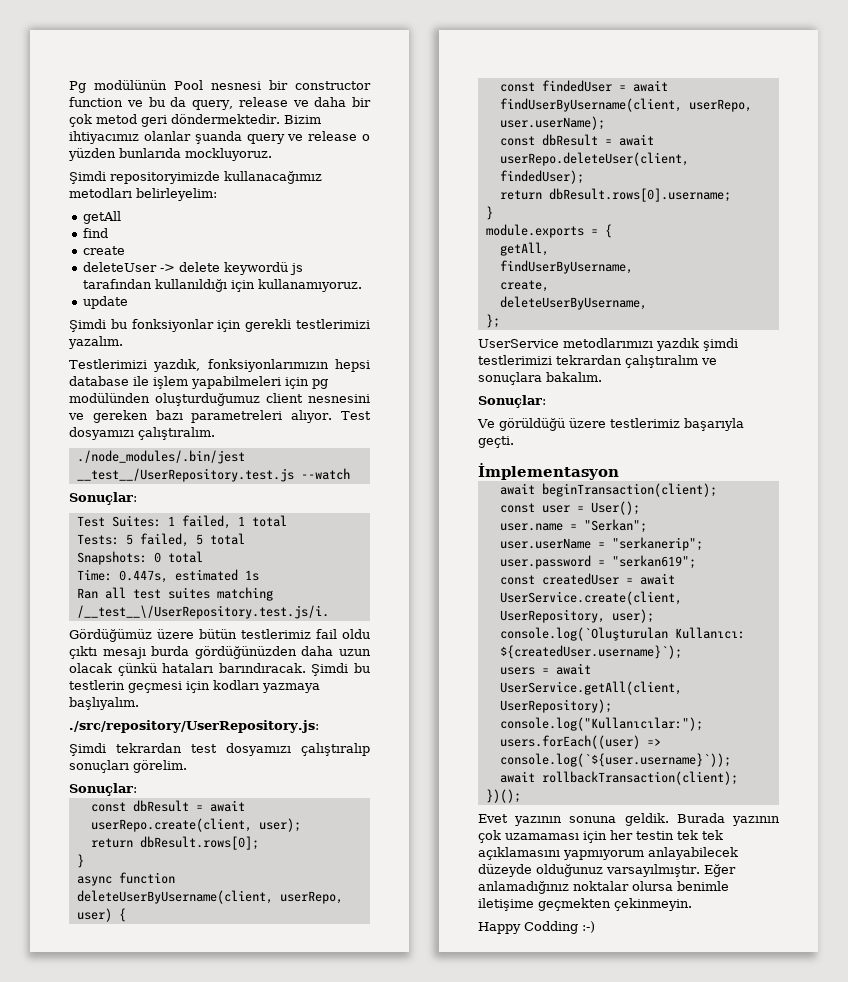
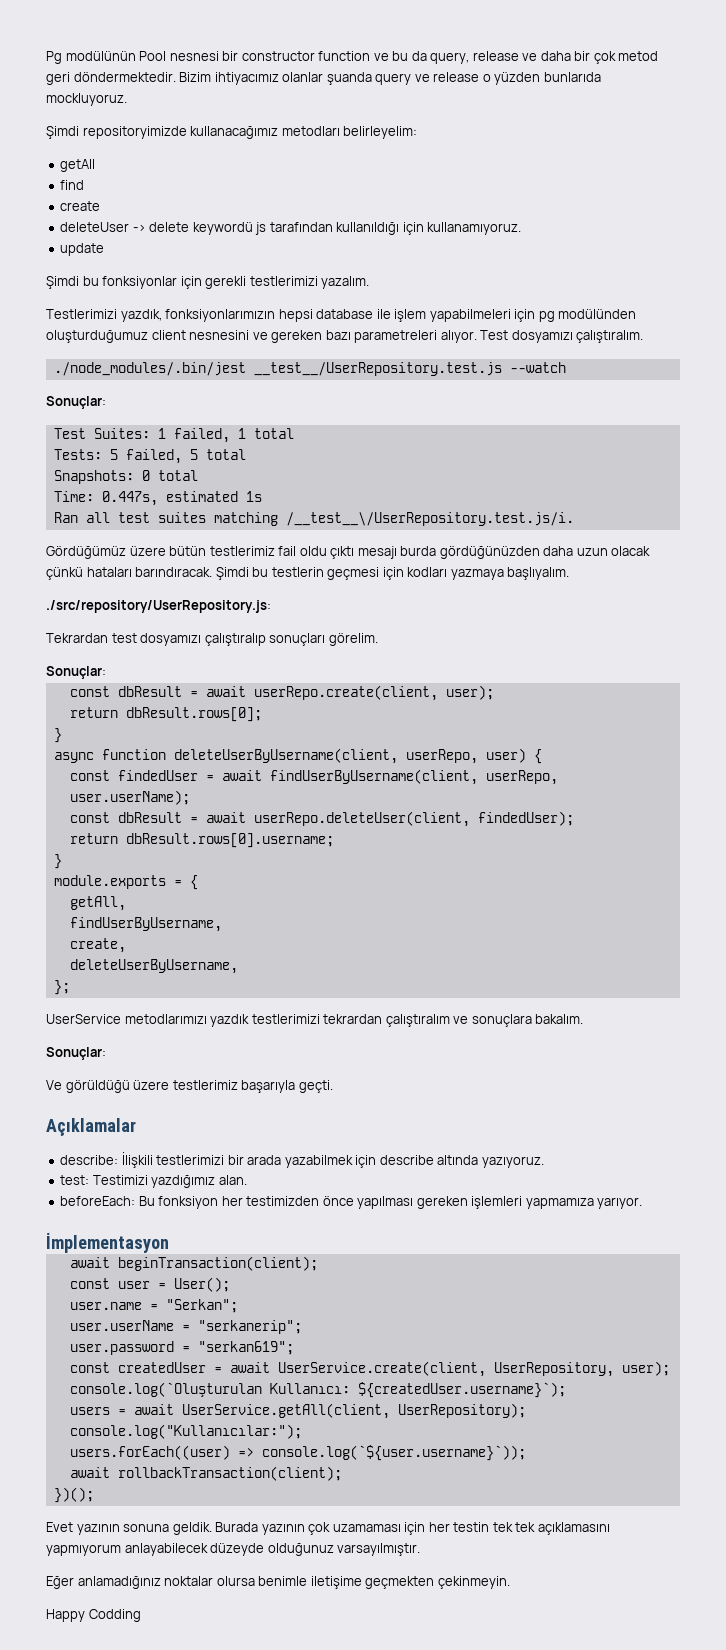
- Şimdi tekrardan test dosyamızı çalıştıralıp sonuçları görelim.
+ Tekrardan test dosyamızı çalıştıralıp sonuçları görelim.
- UserService metodlarımızı yazdık şimdi testlerimizi tekrardan çalıştıralım ve sonuçlara bakalım.
+ UserService metodlarımızı yazdık testlerimizi tekrardan çalıştıralım ve sonuçlara bakalım.
+ Açıklamalar
+ describe: İlişkili testlerimizi bir arada yazabilmek için describe altında yazıyoruz.
+ test: Testimizi yazdığımız alan.
+ beforeEach: Bu fonksiyon her testimizden önce yapılması gereken işlemleri yapmamıza yarıyor.
- Burada yazının çok uzamaması için her testin tek tek açıklamasını yapmıyorum anlayabilecek düzeyde olduğunuz varsayılmıştır. Eğer anlamadığınız noktalar olursa benimle iletişime geçmekten çekinmeyin.
+ Burada yazının çok uzamaması için her testin tek tek açıklamasını yapmıyorum anlayabilecek düzeyde olduğunuz varsayılmıştır.
+ Eğer anlamadığınız noktalar olursa benimle iletişime geçmekten çekinmeyin.
- Happy Codding :-)
+ Happy Codding

